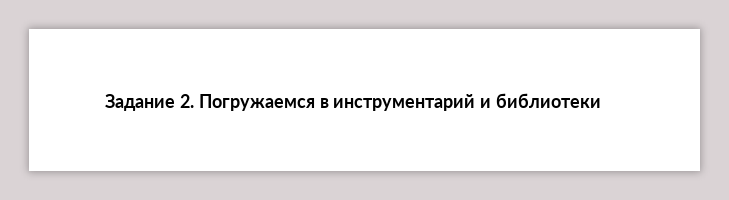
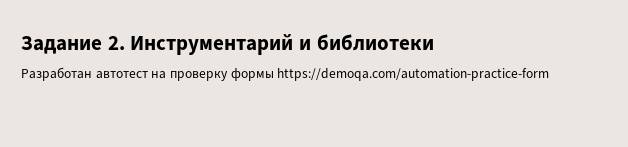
- Задание 2. Погружаемся в инструментарий и библиотеки
+ Задание 2. Инструментарий и библиотеки
+ Разработан автотест на проверку формы https://demoqa.com/automation-practice-form

